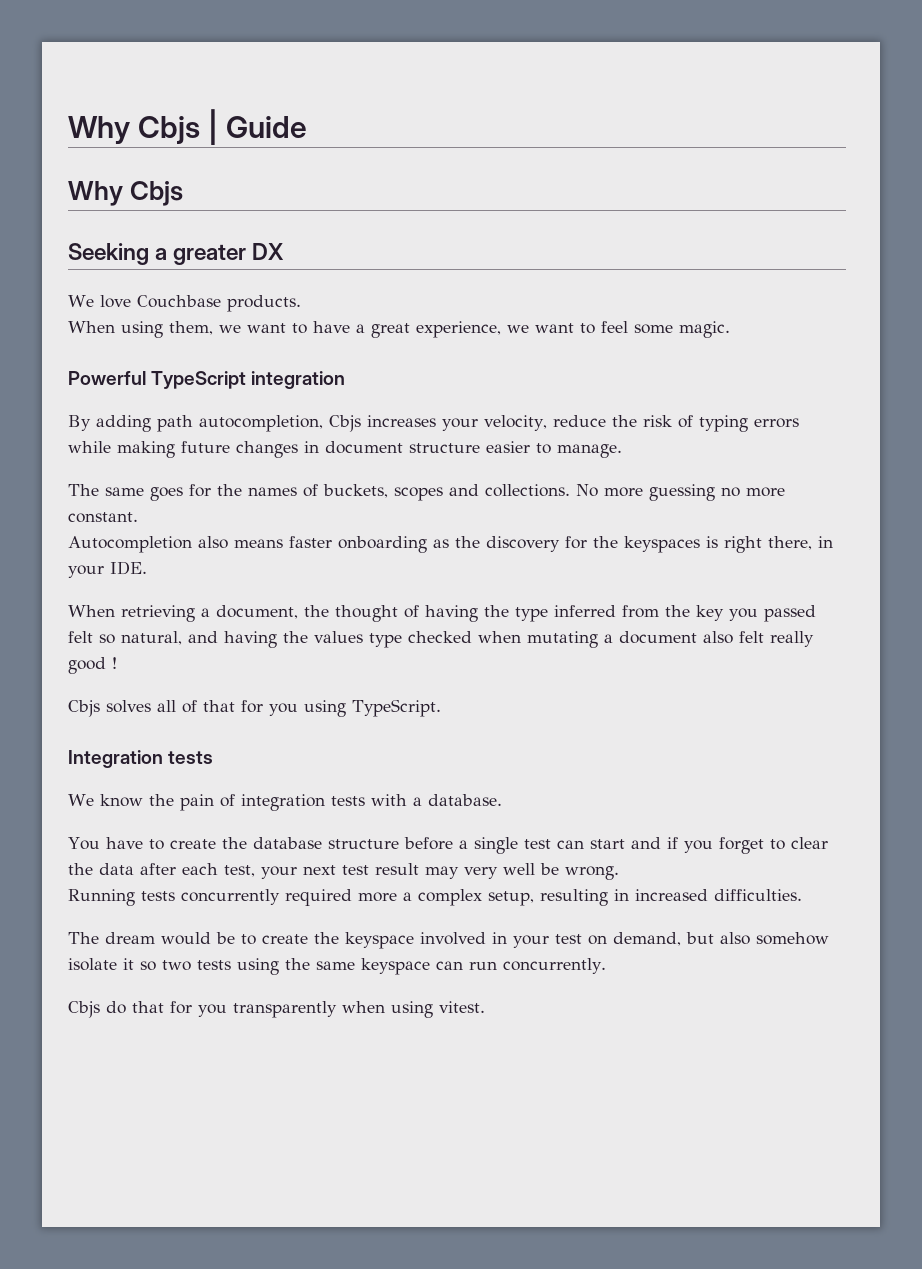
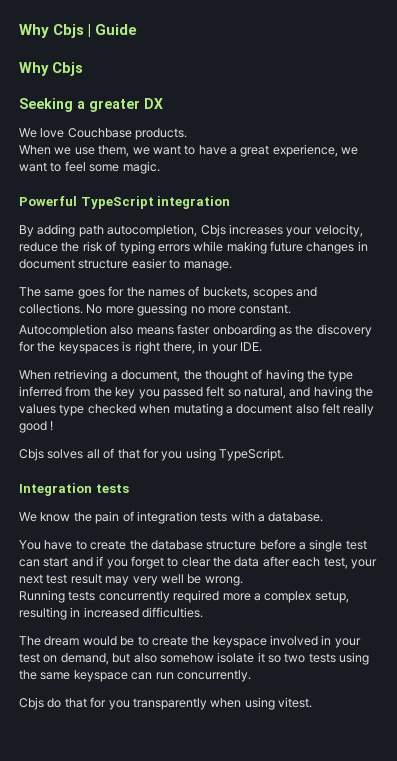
- When using them, we want to have a great experience, we want to feel some magic.
+ When we use them, we want to have a great experience, we want to feel some magic.

